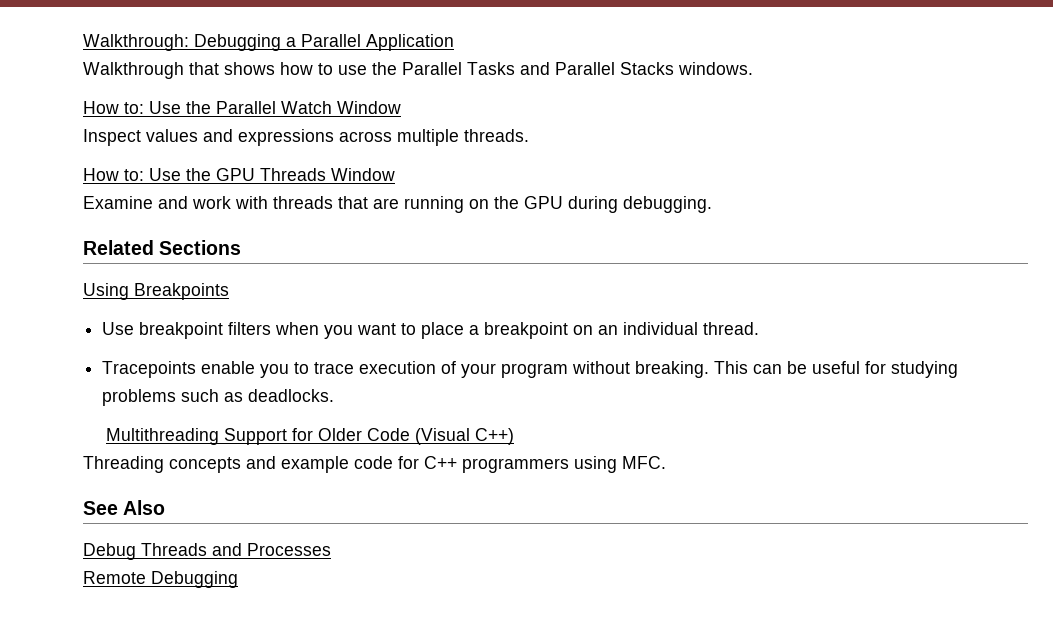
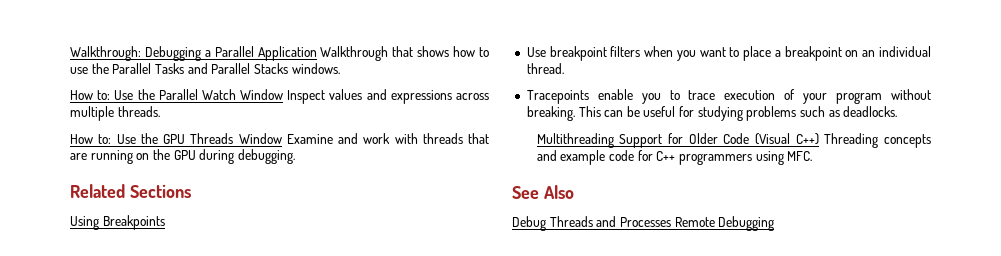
- Walkthrough: Debugging a Parallel Application
- Walkthrough that shows how to use the Parallel Tasks and Parallel Stacks windows.
+ Walkthrough: Debugging a Parallel Application Walkthrough that shows how to use the Parallel Tasks and Parallel Stacks windows.
- How to: Use the Parallel Watch Window
- Inspect values and expressions across multiple threads.
+ How to: Use the Parallel Watch Window Inspect values and expressions across multiple threads.
- How to: Use the GPU Threads Window
- Examine and work with threads that are running on the GPU during debugging.
+ How to: Use the GPU Threads Window Examine and work with threads that are running on the GPU during debugging.
- Multithreading Support for Older Code (Visual C++)
- Threading concepts and example code for C++ programmers using MFC.
+ Multithreading Support for Older Code (Visual C++) Threading concepts and example code for C++ programmers using MFC.
- Debug Threads and Processes
- Remote Debugging
+ Debug Threads and Processes Remote Debugging

